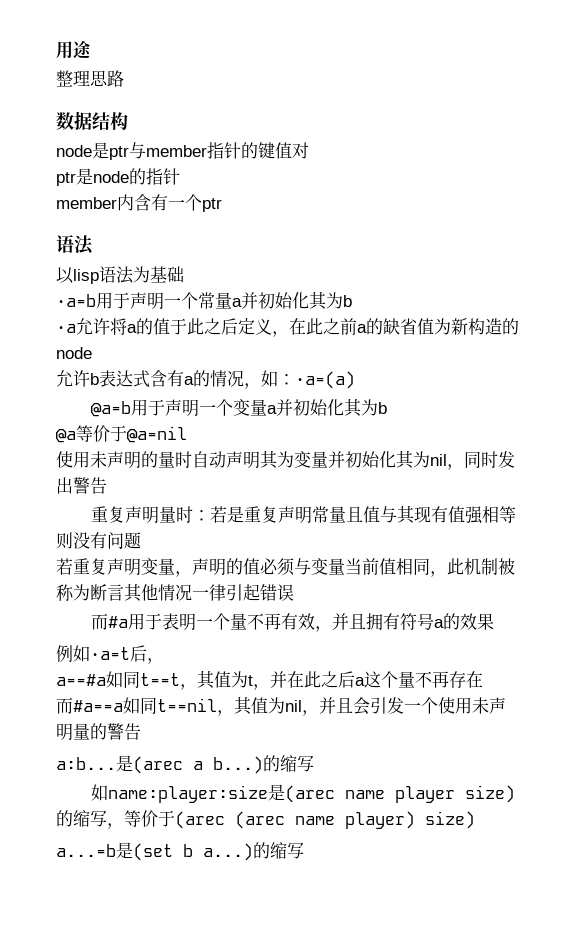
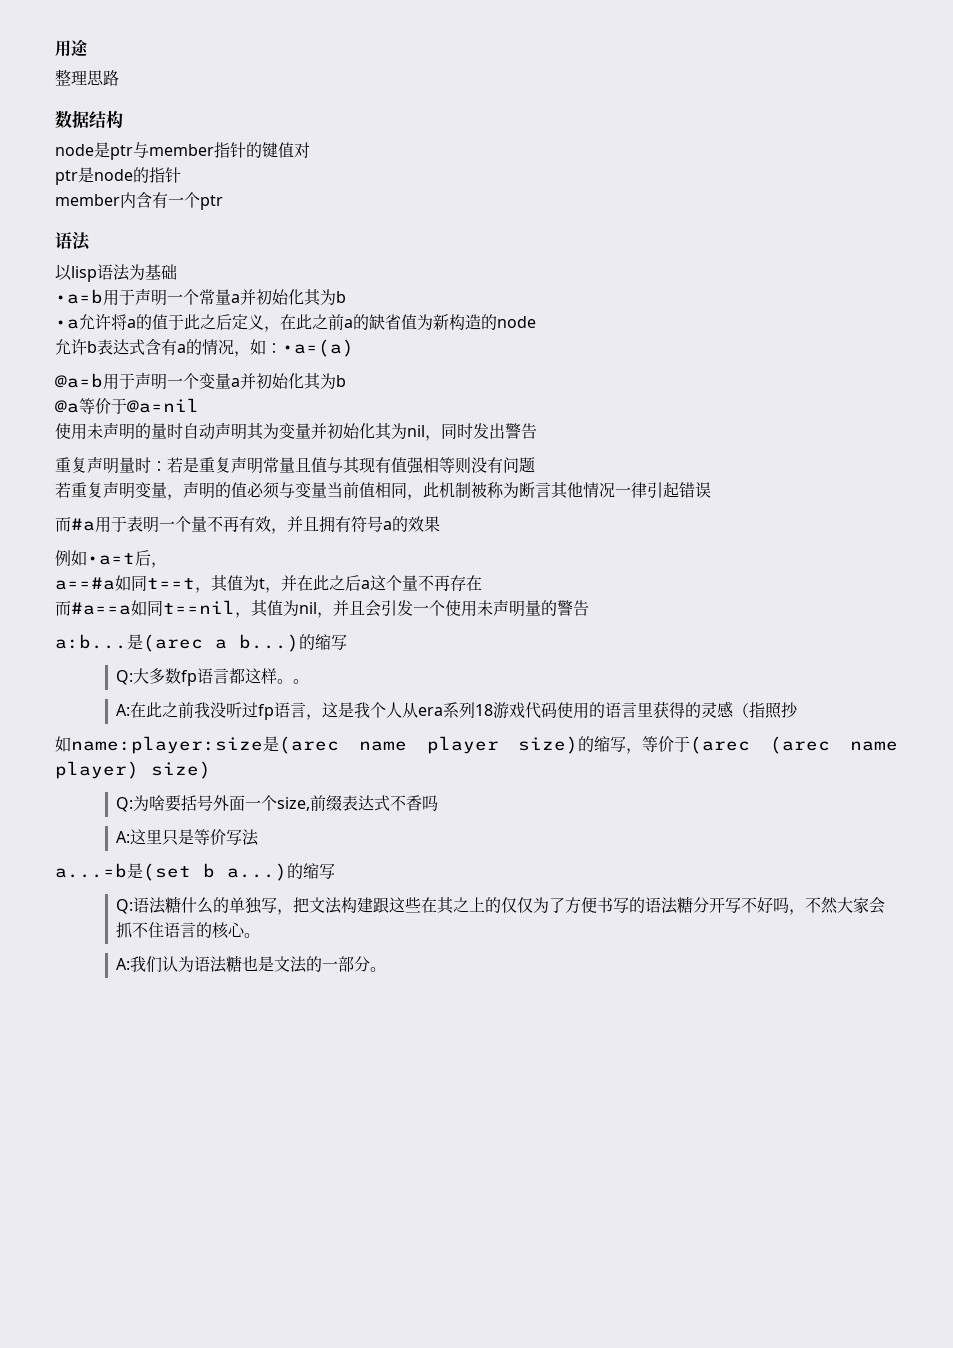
+ Q:大多数fp语言都这样。。
+ A:在此之前我没听过fp语言，这是我个人从era系列18游戏代码使用的语言里获得的灵感（指照抄
+ Q:为啥要括号外面一个size,前缀表达式不香吗
+ A:这里只是等价写法
+ Q:语法糖什么的单独写，把文法构建跟这些在其之上的仅仅为了方便书写的语法糖分开写不好吗，不然大家会抓不住语言的核心。
+ A:我们认为语法糖也是文法的一部分。

